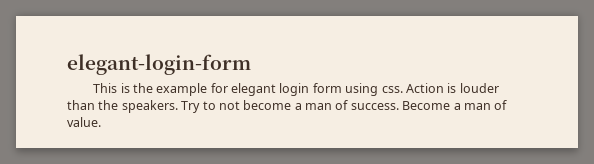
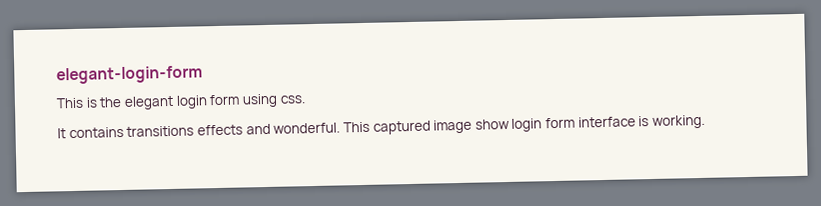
- This is the example for elegant login form using css. Action is louder than the speakers. Try to not become a man of success. Become a man of value.
+ This is the elegant login form using css.
+ It contains transitions effects and wonderful. This captured image show login form interface is working.

